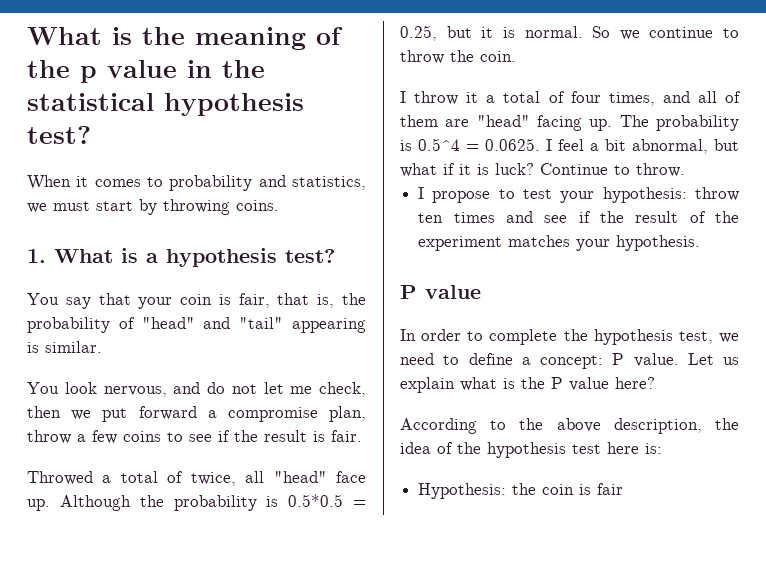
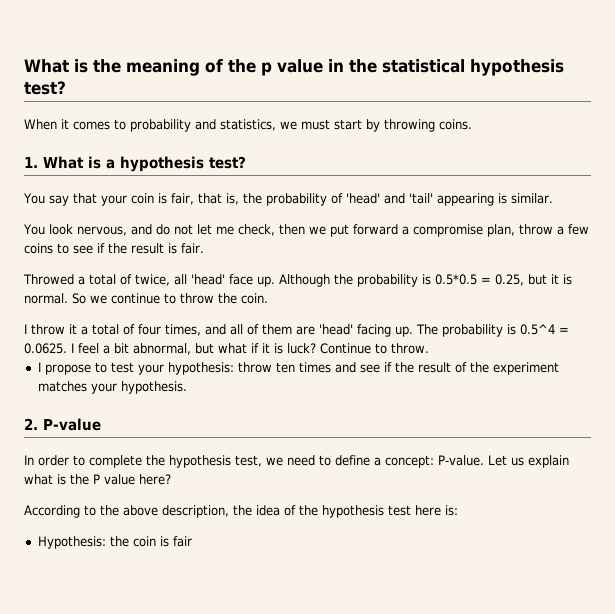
- You say that your coin is fair, that is, the probability of "head" and "tail" appearing is similar.
+ You say that your coin is fair, that is, the probability of 'head' and 'tail' appearing is similar.
- Throwed a total of twice, all "head" face up.
+ Throwed a total of twice, all 'head' face up.
- I throw it a total of four times, and all of them are "head" facing up.
+ I throw it a total of four times, and all of them are 'head' facing up.
  I propose to test your hypothesis: throw ten times and see if the result of the experiment matches your hypothesis.
- P value
+ 2. P-value
- In order to complete the hypothesis test, we need to define a concept: P value.
+ In order to complete the hypothesis test, we need to define a concept: P-value.

